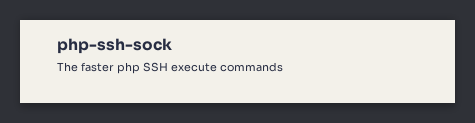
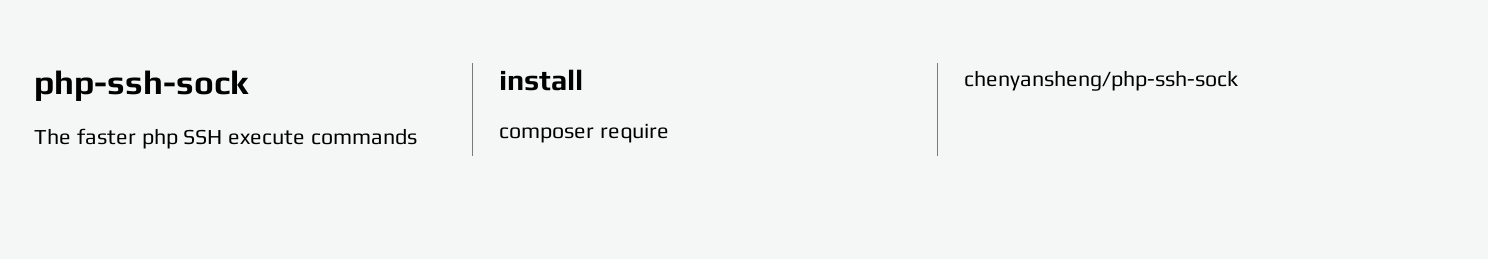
+ install
+ composer require chenyansheng/php-ssh-sock

